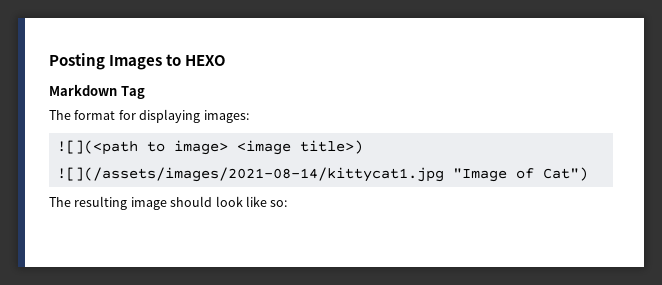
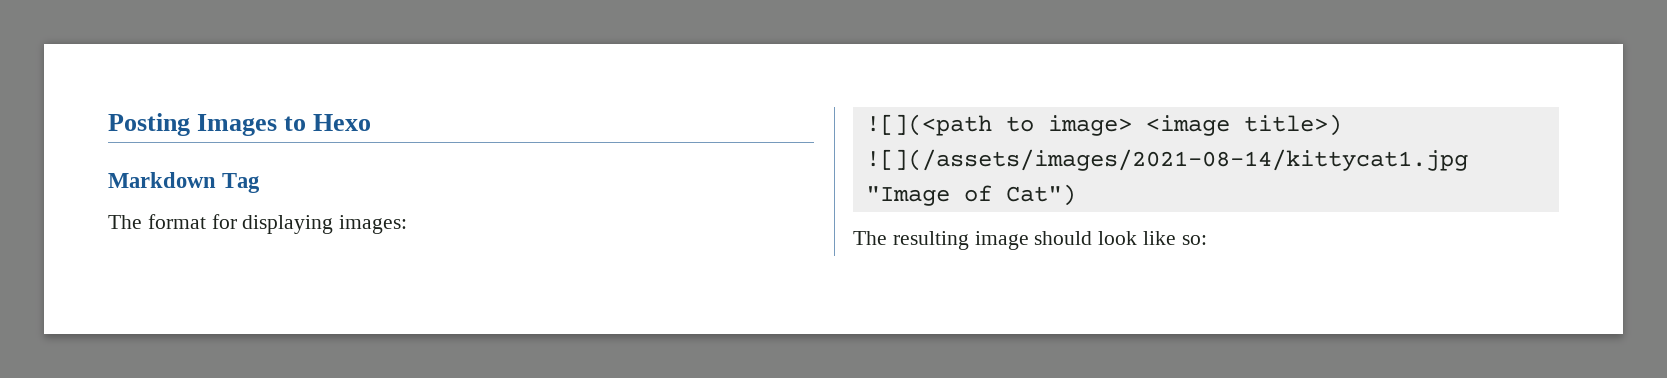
- Posting Images to HEXO
+ Posting Images to Hexo

